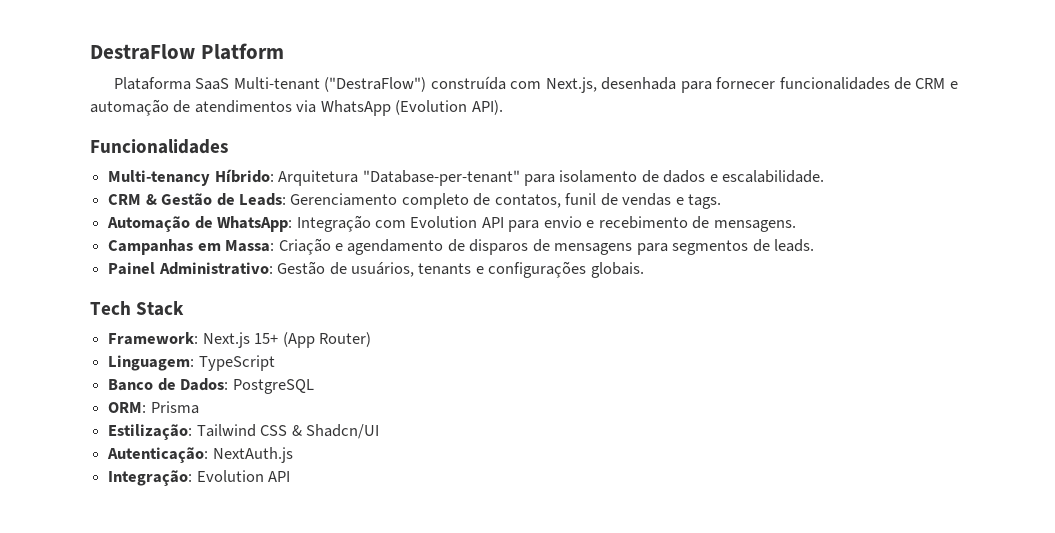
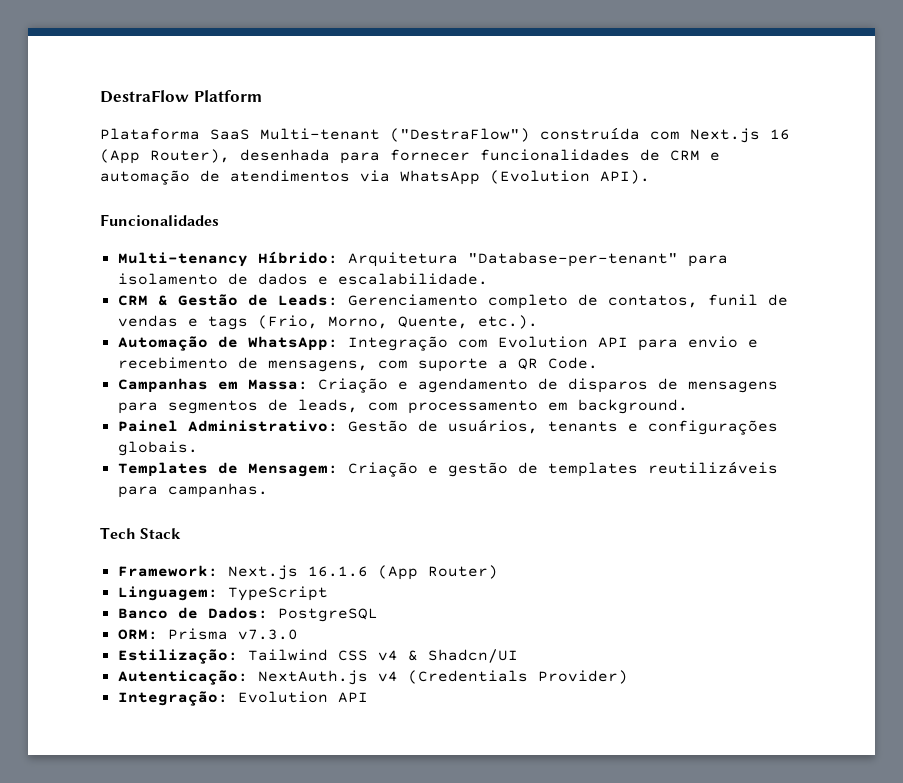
- Plataforma SaaS Multi-tenant ("DestraFlow") construída com Next.js, desenhada para fornecer funcionalidades de CRM e automação de atendimentos via WhatsApp (Evolution API).
+ Plataforma SaaS Multi-tenant ("DestraFlow") construída com Next.js 16 (App Router), desenhada para fornecer funcionalidades de CRM e automação de atendimentos via WhatsApp (Evolution API).
- CRM & Gestão de Leads: Gerenciamento completo de contatos, funil de vendas e tags.
+ CRM & Gestão de Leads: Gerenciamento completo de contatos, funil de vendas e tags (Frio, Morno, Quente, etc.).
- Automação de WhatsApp: Integração com Evolution API para envio e recebimento de mensagens.
+ Automação de WhatsApp: Integração com Evolution API para envio e recebimento de mensagens, com suporte a QR Code.
- Campanhas em Massa: Criação e agendamento de disparos de mensagens para segmentos de leads.
+ Campanhas em Massa: Criação e agendamento de disparos de mensagens para segmentos de leads, com processamento em background.
+ Templates de Mensagem: Criação e gestão de templates reutilizáveis para campanhas.
- Framework: Next.js 15+ (App Router)
+ Framework: Next.js 16.1.6 (App Router)
- ORM: Prisma
+ ORM: Prisma v7.3.0
- Estilização: Tailwind CSS & Shadcn/UI
+ Estilização: Tailwind CSS v4 & Shadcn/UI
- Autenticação: NextAuth.js
+ Autenticação: NextAuth.js v4 (Credentials Provider)

